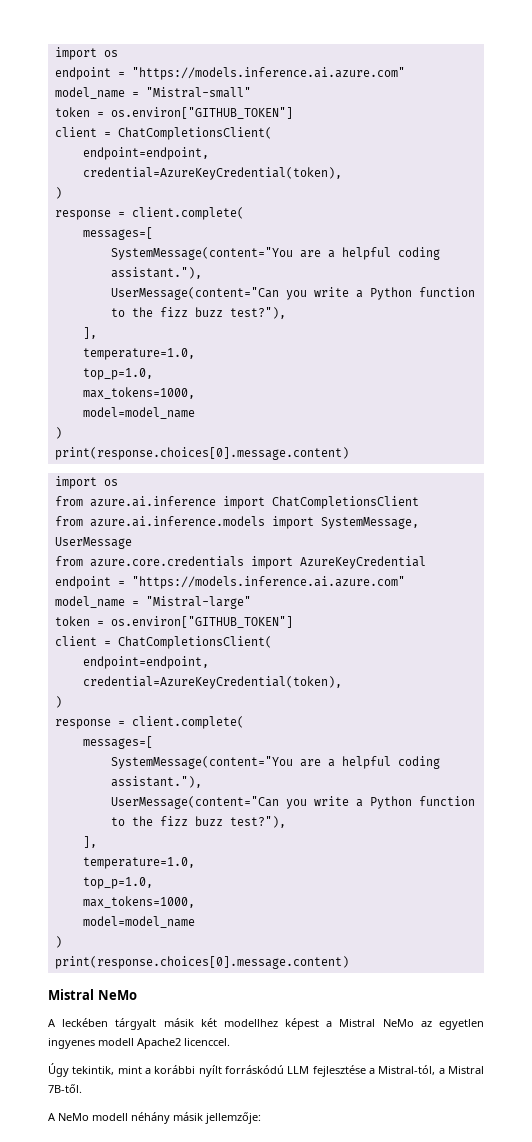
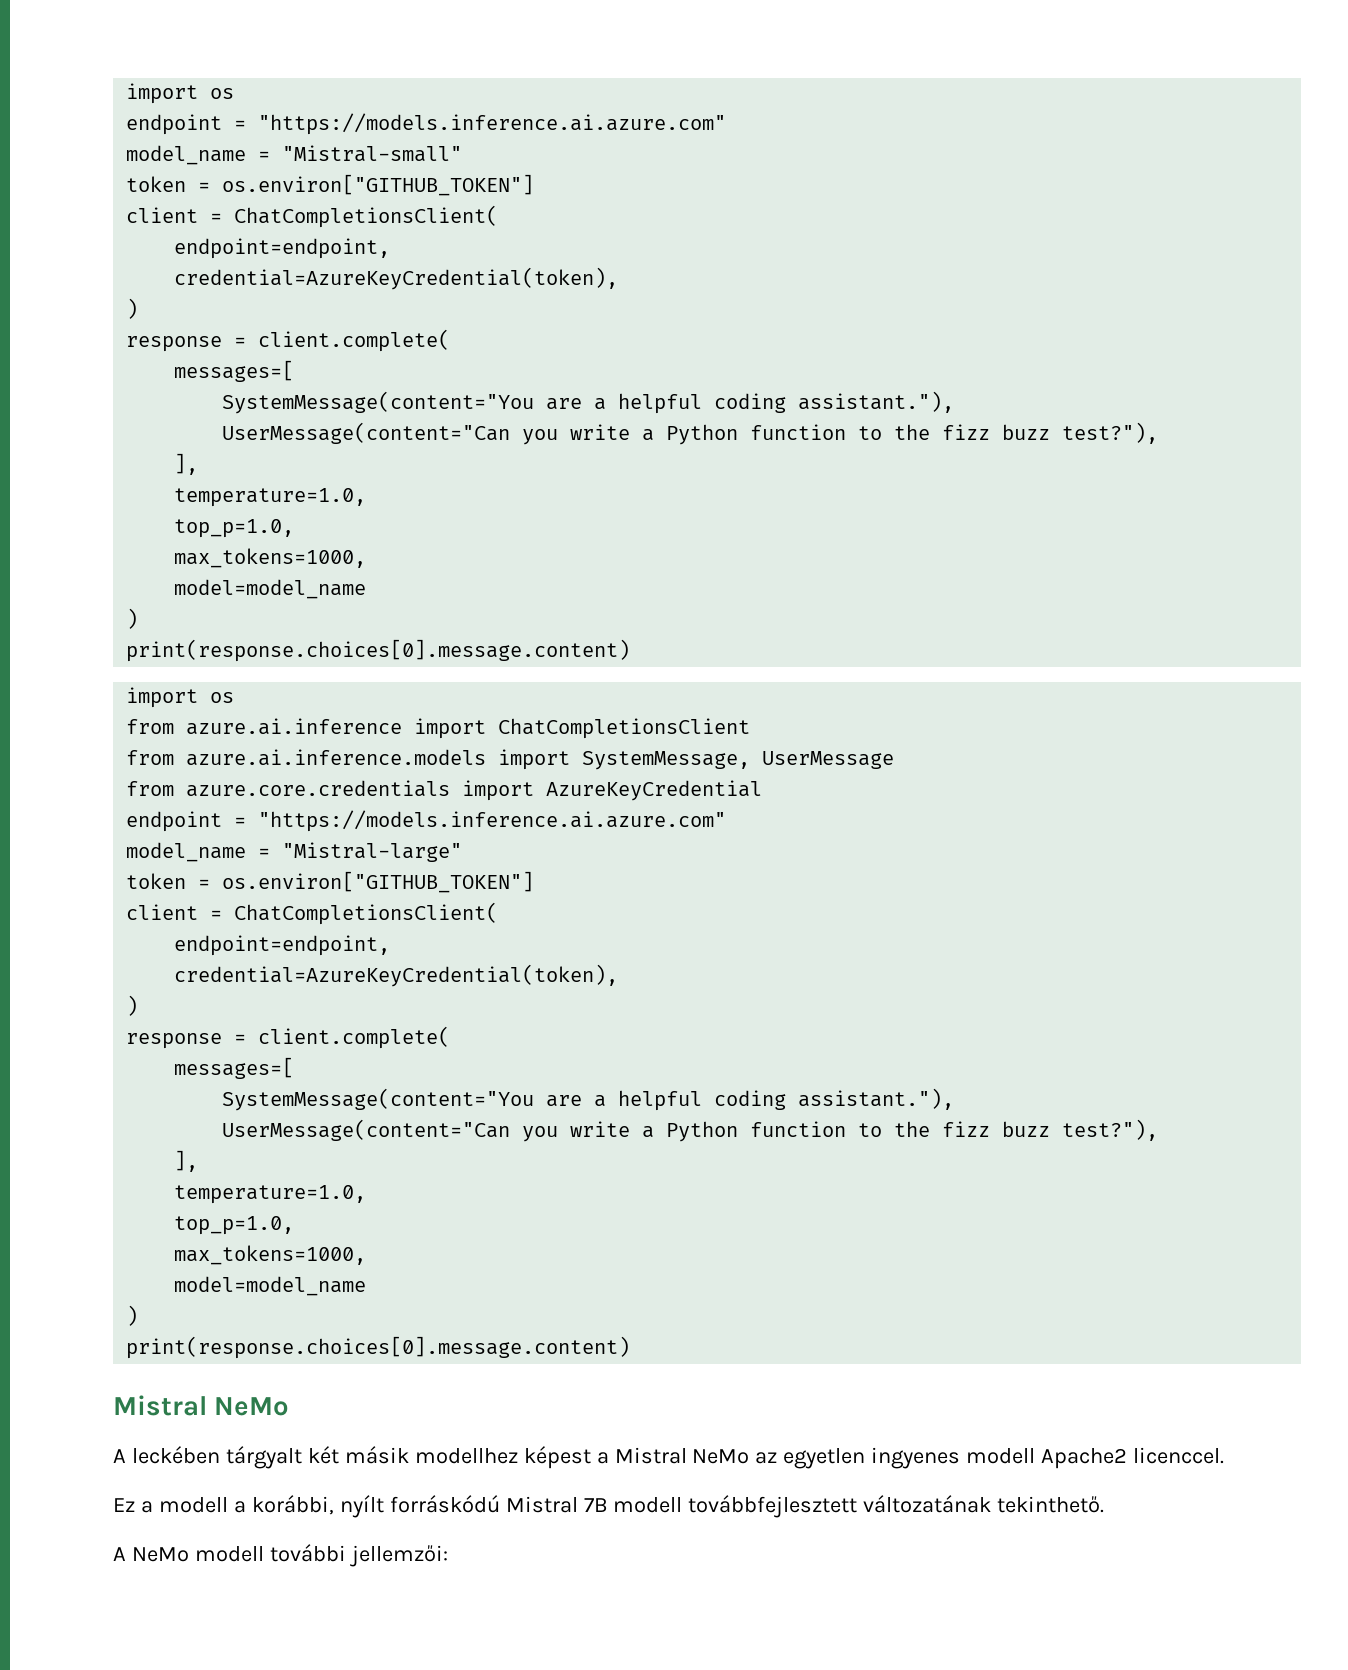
- A leckében tárgyalt másik két modellhez képest a Mistral NeMo az egyetlen ingyenes modell Apache2 licenccel.
+ A leckében tárgyalt két másik modellhez képest a Mistral NeMo az egyetlen ingyenes modell Apache2 licenccel.
- Úgy tekintik, mint a korábbi nyílt forráskódú LLM fejlesztése a Mistral-tól, a Mistral 7B-től.
+ Ez a modell a korábbi, nyílt forráskódú Mistral 7B modell továbbfejlesztett változatának tekinthető.
- A NeMo modell néhány másik jellemzője:
+ A NeMo modell további jellemzői:

